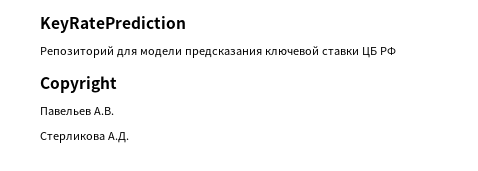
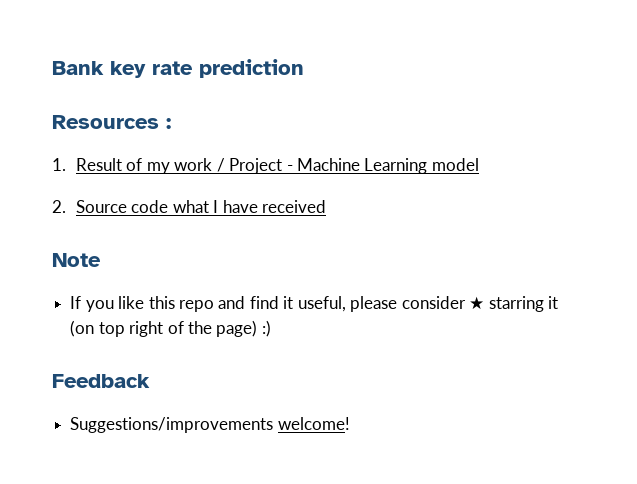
- KeyRatePrediction
- Репозиторий для модели предсказания ключевой ставки ЦБ РФ
- Copyright
- Павельев А.В.
- Стерликова А.Д.
+ Bank key rate prediction
+ Resources :
+ 1. Result of my work / Project - Machine Learning model
+ 2. Source code what I have received
+ Note
+ If you like this repo and find it useful, please consider ★ starring it (on top right of the page) :)
+ Feedback
+ Suggestions/improvements welcome!

